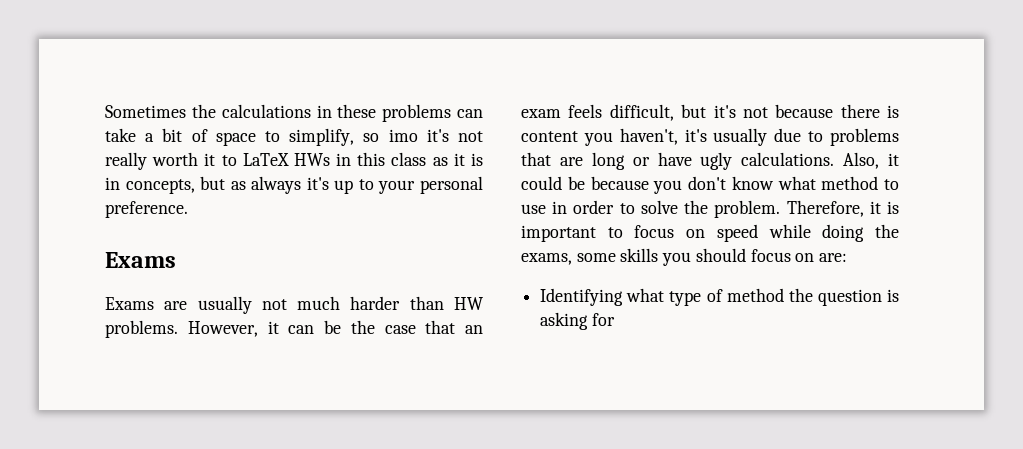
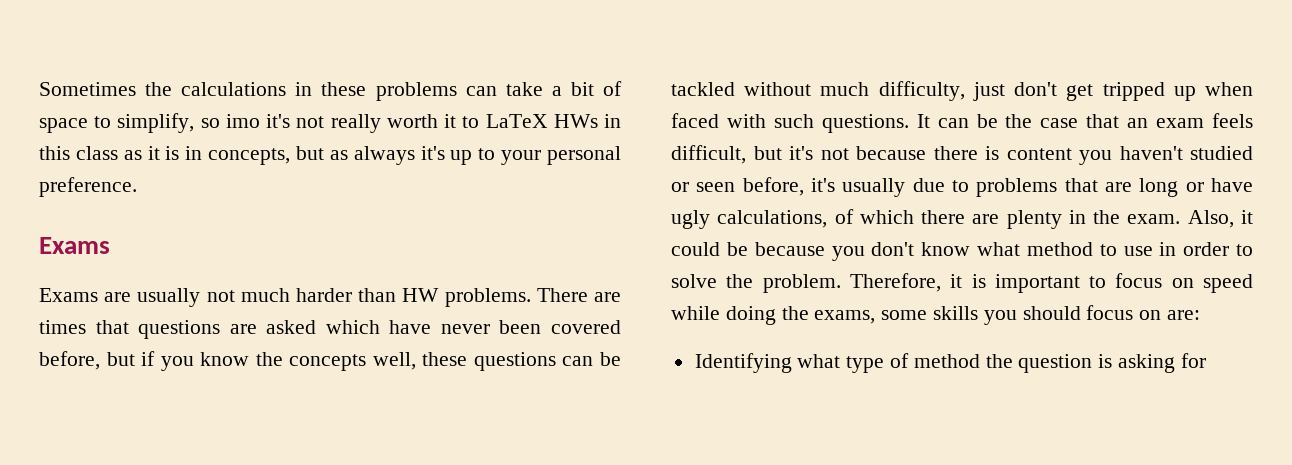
- However, it can be the case that an exam feels difficult, but it's not because there is content you haven't, it's usually due to problems that are long or have ugly calculations.
+ There are times that questions are asked which have never been covered before, but if you know the concepts well, these questions can be tackled without much difficulty, just don't get tripped up when faced with such questions. It can be the case that an exam feels difficult, but it's not because there is content you haven't studied or seen before, it's usually due to problems that are long or have ugly calculations, of which there are plenty in the exam.

